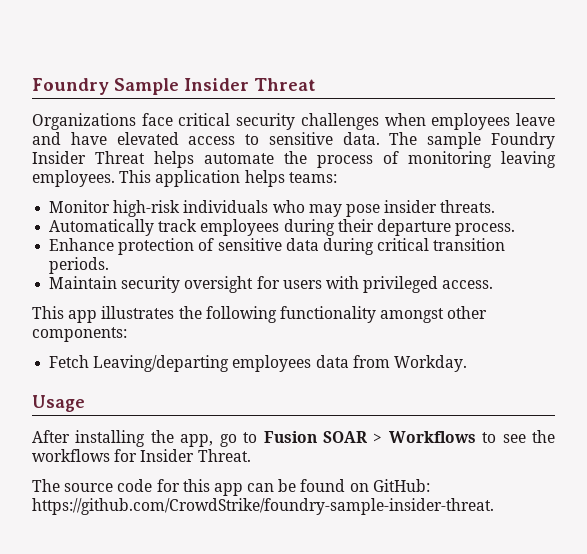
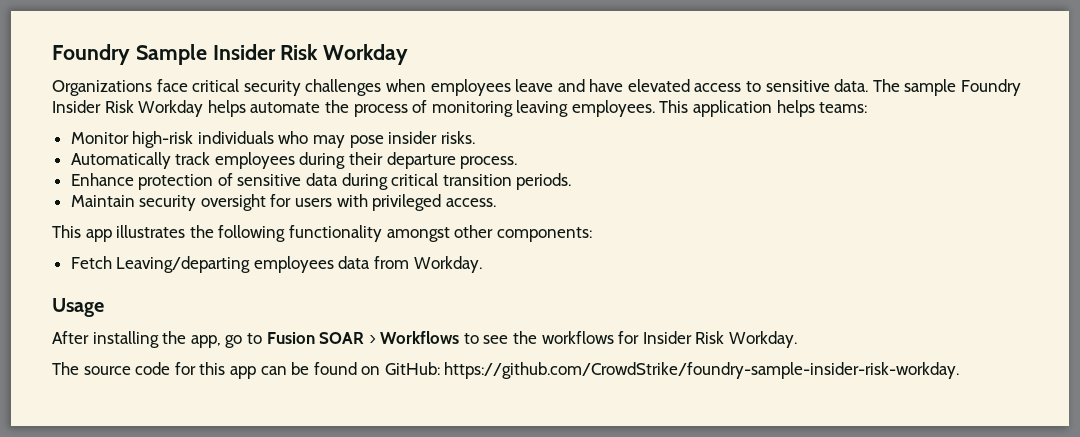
- Foundry Sample Insider Threat
+ Foundry Sample Insider Risk Workday
- The sample Foundry Insider Threat helps automate the process of monitoring leaving employees.
+ The sample Foundry Insider Risk Workday helps automate the process of monitoring leaving employees.
- Monitor high-risk individuals who may pose insider threats.
+ Monitor high-risk individuals who may pose insider risks.
- After installing the app, go to Fusion SOAR > Workflows to see the workflows for Insider Threat.
+ After installing the app, go to Fusion SOAR > Workflows to see the workflows for Insider Risk Workday.
- The source code for this app can be found on GitHub: https://github.com/CrowdStrike/foundry-sample-insider-threat.
+ The source code for this app can be found on GitHub: https://github.com/CrowdStrike/foundry-sample-insider-risk-workday.

